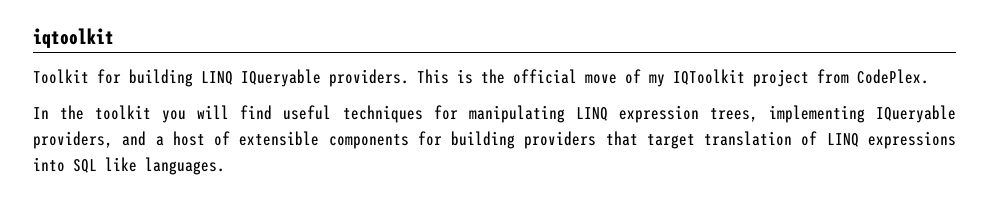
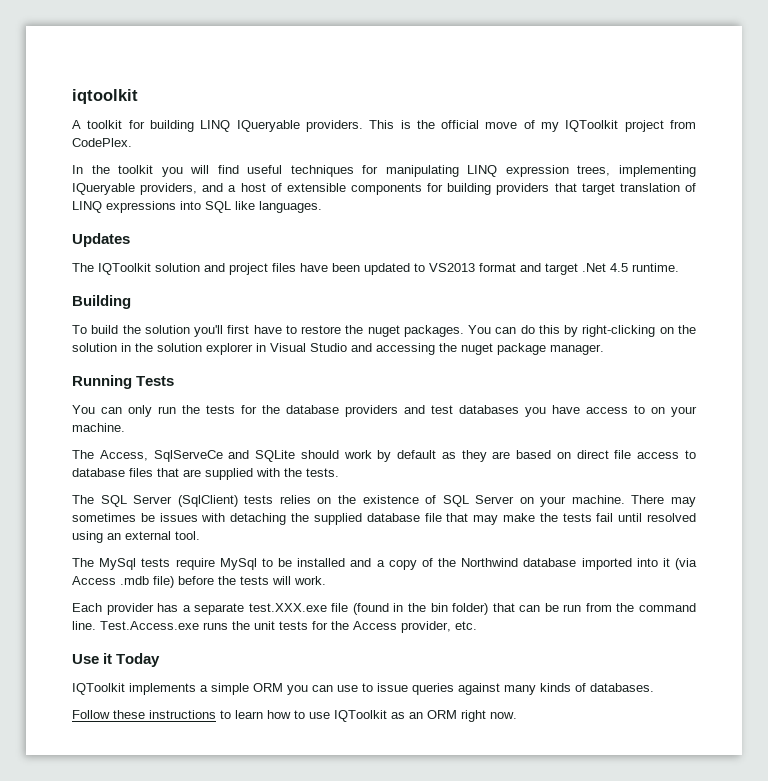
- Toolkit for building LINQ IQueryable providers.
+ A toolkit for building LINQ IQueryable providers.
+ Updates
+ The IQToolkit solution and project files have been updated to VS2013 format and target .Net 4.5 runtime.
+ Building
+ To build the solution you'll first have to restore the nuget packages. You can do this by right-clicking on the solution in the solution explorer in Visual Studio and accessing the nuget package manager.
+ Running Tests
+ You can only run the tests for the database providers and test databases you have access to on your machine.
+ The Access, SqlServeCe and SQLite should work by default as they are based on direct file access to database files that are supplied with the tests.
+ The SQL Server (SqlClient) tests relies on the existence of SQL Server on your machine. There may sometimes be issues with detaching the supplied database file that may make the tests fail until resolved using an external tool.
+ The MySql tests require MySql to be installed and a copy of the Northwind database imported into it (via Access .mdb file) before the tests will work.
+ Each provider has a separate test.XXX.exe file (found in the bin folder) that can be run from the command line. Test.Access.exe runs the unit tests for the Access provider, etc.
+ Use it Today
+ IQToolkit implements a simple ORM you can use to issue queries against many kinds of databases.
+ Follow these instructions to learn how to use IQToolkit as an ORM right now.

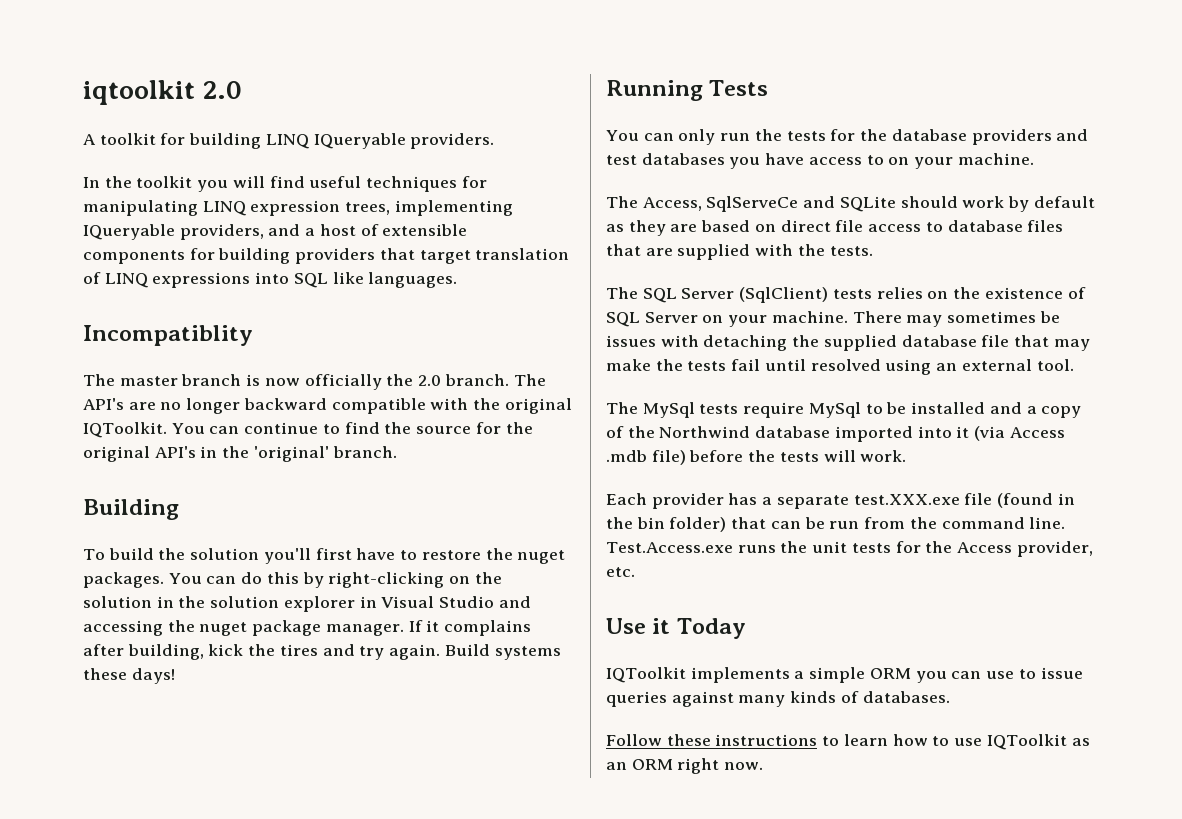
- iqtoolkit
+ iqtoolkit 2.0
- This is the official move of my IQToolkit project from CodePlex.
- Updates
- The IQToolkit solution and project files have been updated to VS2013 format and target .Net 4.5 runtime.
+ Incompatiblity
+ The master branch is now officially the 2.0 branch. The API's are no longer backward compatible with the original IQToolkit. You can continue to find the source for the original API's in the 'original' branch.
+ If it complains after building, kick the tires and try again. Build systems these days!

